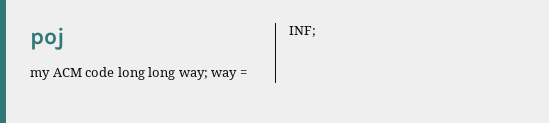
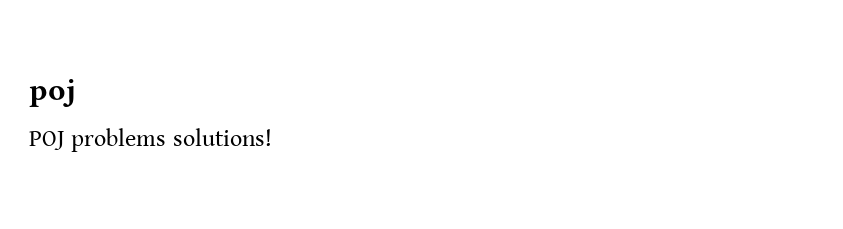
- my ACM code long long way; way = INF;
+ POJ problems solutions!

